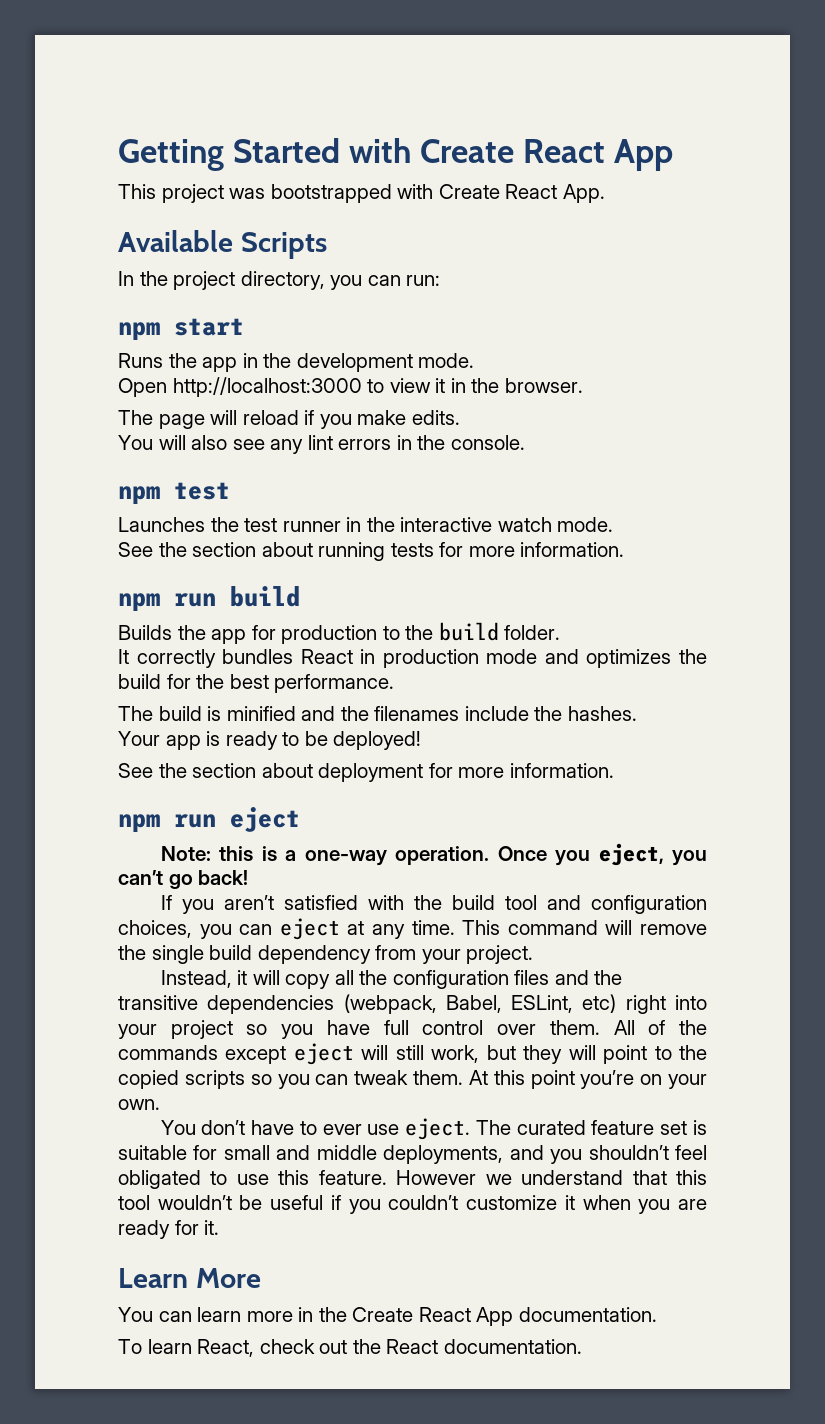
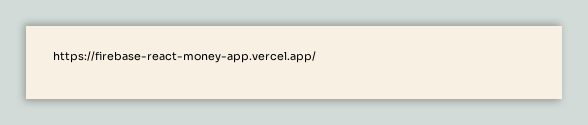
- Getting Started with Create React App
- This project was bootstrapped with Create React App.
- Available Scripts
- In the project directory, you can run:
- npm start
- Runs the app in the development mode.
- Open http://localhost:3000 to view it in the browser.
- The page will reload if you make edits.
- You will also see any lint errors in the console.
- npm test
- Launches the test runner in the interactive watch mode.
- See the section about running tests for more information.
- npm run build
- Builds the app for production to the build folder.
- It correctly bundles React in production mode and optimizes the build for the best performance.
- The build is minified and the filenames include the hashes.
- Your app is ready to be deployed!
- See the section about deployment for more information.
- npm run eject
- Note: this is a one-way operation. Once you eject, you can’t go back!
- If you aren’t satisfied with the build tool and configuration choices, you can eject at any time. This command will remove the single build dependency from your project.
- Instead, it will copy all the configuration files and the transitive dependencies (webpack, Babel, ESLint, etc) right into your project so you have full control over them. All of the commands except eject will still work, but they will point to the copied scripts so you can tweak them. At this point you’re on your own.
- You don’t have to ever use eject. The curated feature set is suitable for small and middle deployments, and you shouldn’t feel obligated to use this feature. However we understand that this tool wouldn’t be useful if you couldn’t customize it when you are ready for it.
- Learn More
- You can learn more in the Create React App documentation.
- To learn React, check out the React documentation.
+ https://firebase-react-money-app.vercel.app/

